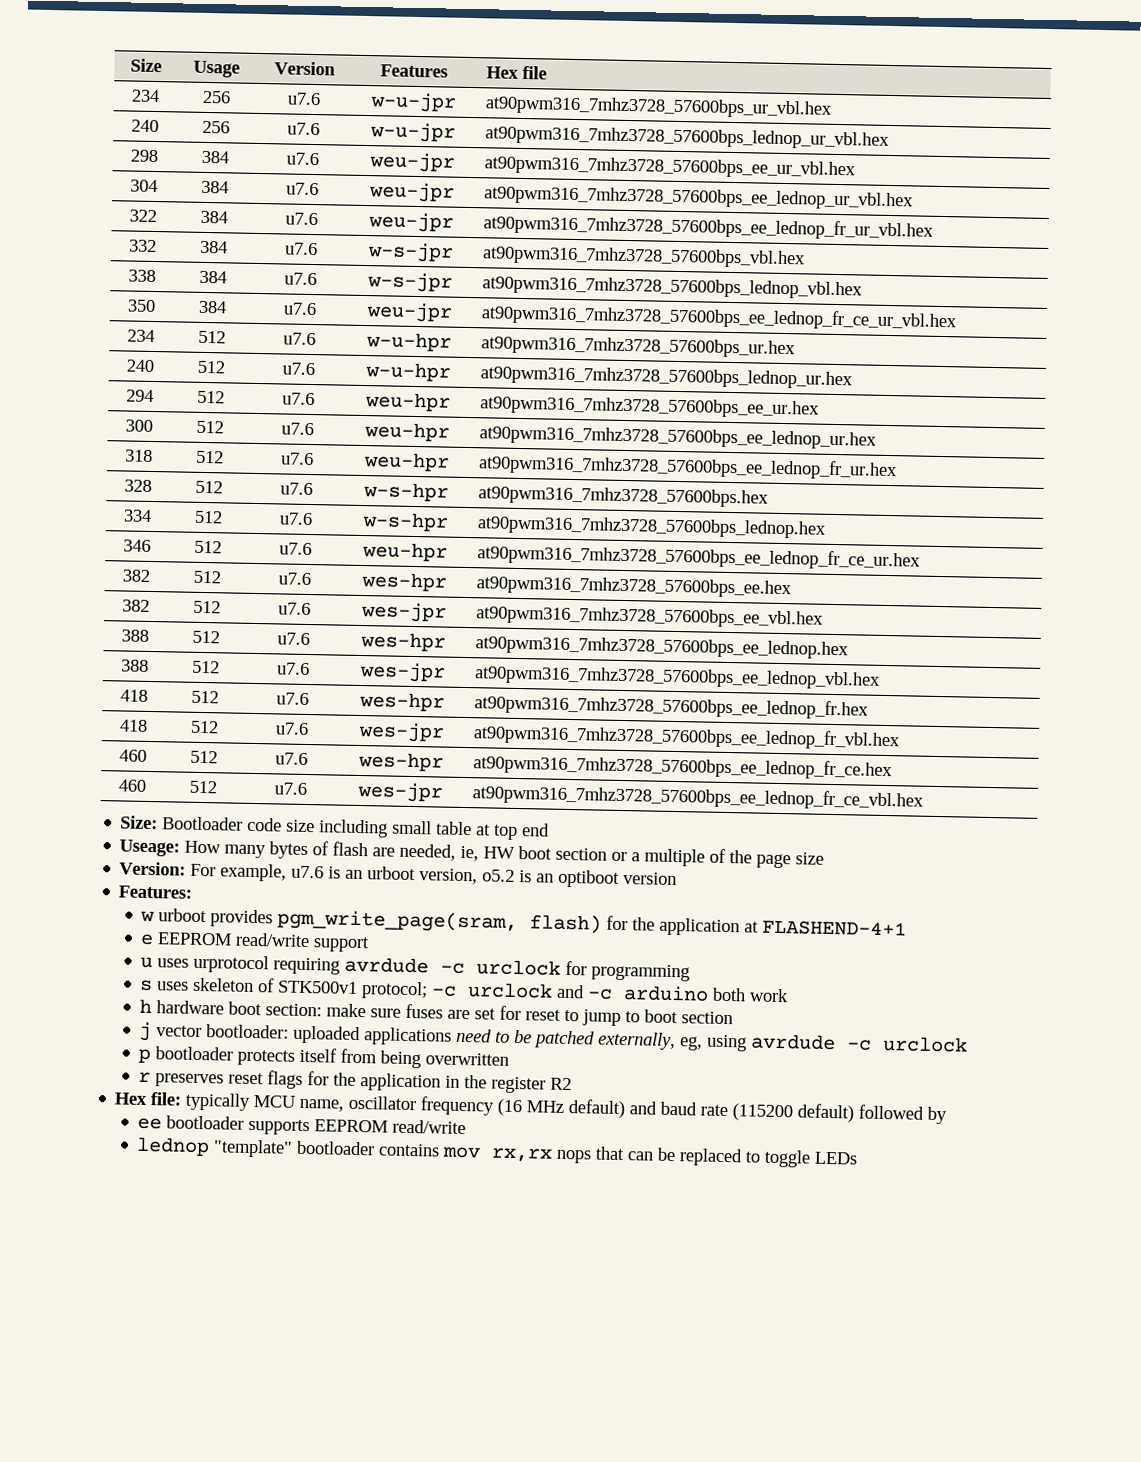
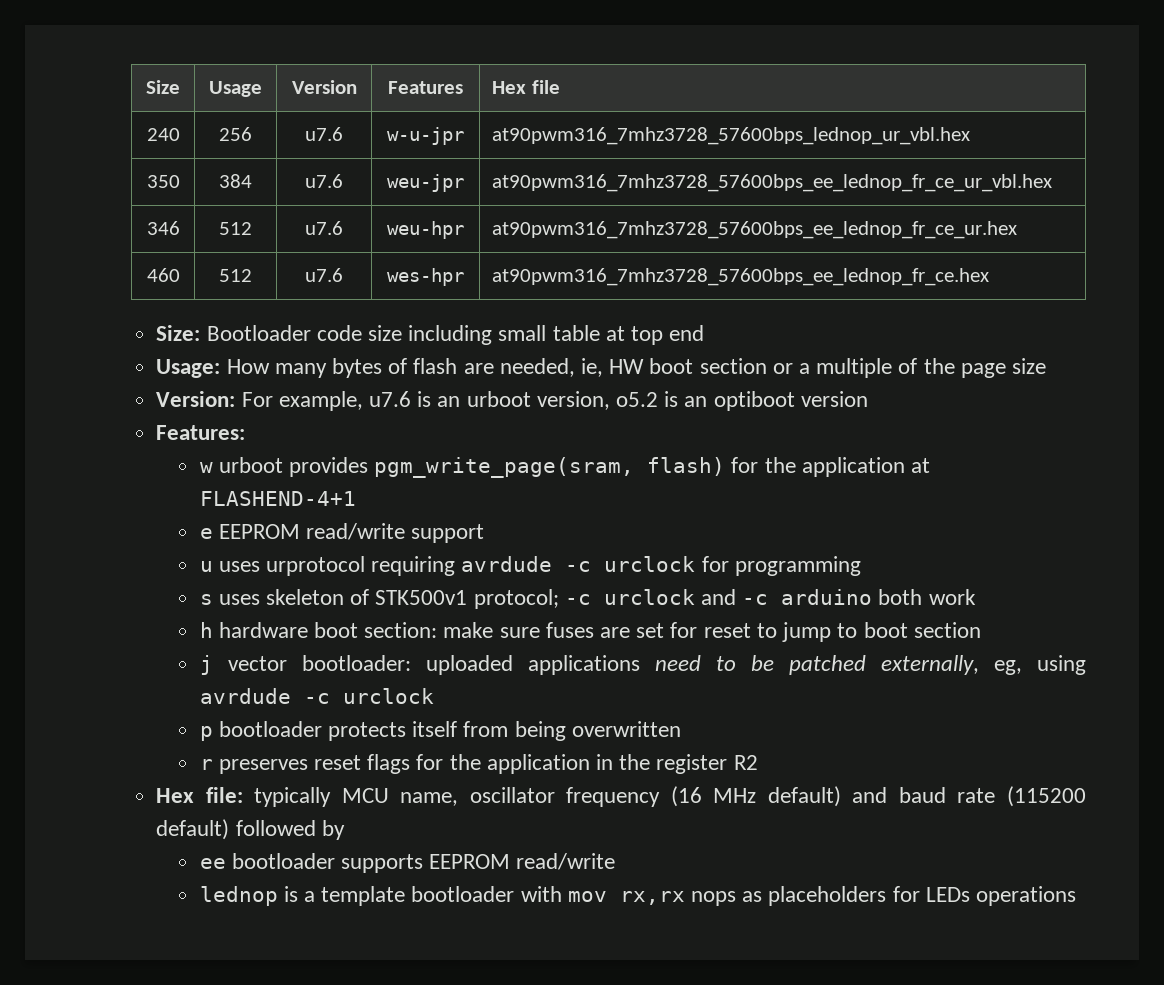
- 234 | 256 | u7.6 | w-u-jpr | at90pwm316_7mhz3728_57600bps_ur_vbl.hex
- 298 | 384 | u7.6 | weu-jpr | at90pwm316_7mhz3728_57600bps_ee_ur_vbl.hex
- 304 | 384 | u7.6 | weu-jpr | at90pwm316_7mhz3728_57600bps_ee_lednop_ur_vbl.hex
- 322 | 384 | u7.6 | weu-jpr | at90pwm316_7mhz3728_57600bps_ee_lednop_fr_ur_vbl.hex
- 332 | 384 | u7.6 | w-s-jpr | at90pwm316_7mhz3728_57600bps_vbl.hex
- 338 | 384 | u7.6 | w-s-jpr | at90pwm316_7mhz3728_57600bps_lednop_vbl.hex
- 234 | 512 | u7.6 | w-u-hpr | at90pwm316_7mhz3728_57600bps_ur.hex
- 240 | 512 | u7.6 | w-u-hpr | at90pwm316_7mhz3728_57600bps_lednop_ur.hex
- 294 | 512 | u7.6 | weu-hpr | at90pwm316_7mhz3728_57600bps_ee_ur.hex
- 300 | 512 | u7.6 | weu-hpr | at90pwm316_7mhz3728_57600bps_ee_lednop_ur.hex
- 318 | 512 | u7.6 | weu-hpr | at90pwm316_7mhz3728_57600bps_ee_lednop_fr_ur.hex
- 328 | 512 | u7.6 | w-s-hpr | at90pwm316_7mhz3728_57600bps.hex
- 334 | 512 | u7.6 | w-s-hpr | at90pwm316_7mhz3728_57600bps_lednop.hex
- 382 | 512 | u7.6 | wes-hpr | at90pwm316_7mhz3728_57600bps_ee.hex
- 382 | 512 | u7.6 | wes-jpr | at90pwm316_7mhz3728_57600bps_ee_vbl.hex
- 388 | 512 | u7.6 | wes-hpr | at90pwm316_7mhz3728_57600bps_ee_lednop.hex
- 388 | 512 | u7.6 | wes-jpr | at90pwm316_7mhz3728_57600bps_ee_lednop_vbl.hex
- 418 | 512 | u7.6 | wes-hpr | at90pwm316_7mhz3728_57600bps_ee_lednop_fr.hex
- 418 | 512 | u7.6 | wes-jpr | at90pwm316_7mhz3728_57600bps_ee_lednop_fr_vbl.hex
- 460 | 512 | u7.6 | wes-jpr | at90pwm316_7mhz3728_57600bps_ee_lednop_fr_ce_vbl.hex
- Useage: How many bytes of flash are needed, ie, HW boot section or a multiple of the page size
+ Usage: How many bytes of flash are needed, ie, HW boot section or a multiple of the page size
- lednop "template" bootloader contains mov rx,rx nops that can be replaced to toggle LEDs
+ lednop is a template bootloader with mov rx,rx nops as placeholders for LEDs operations

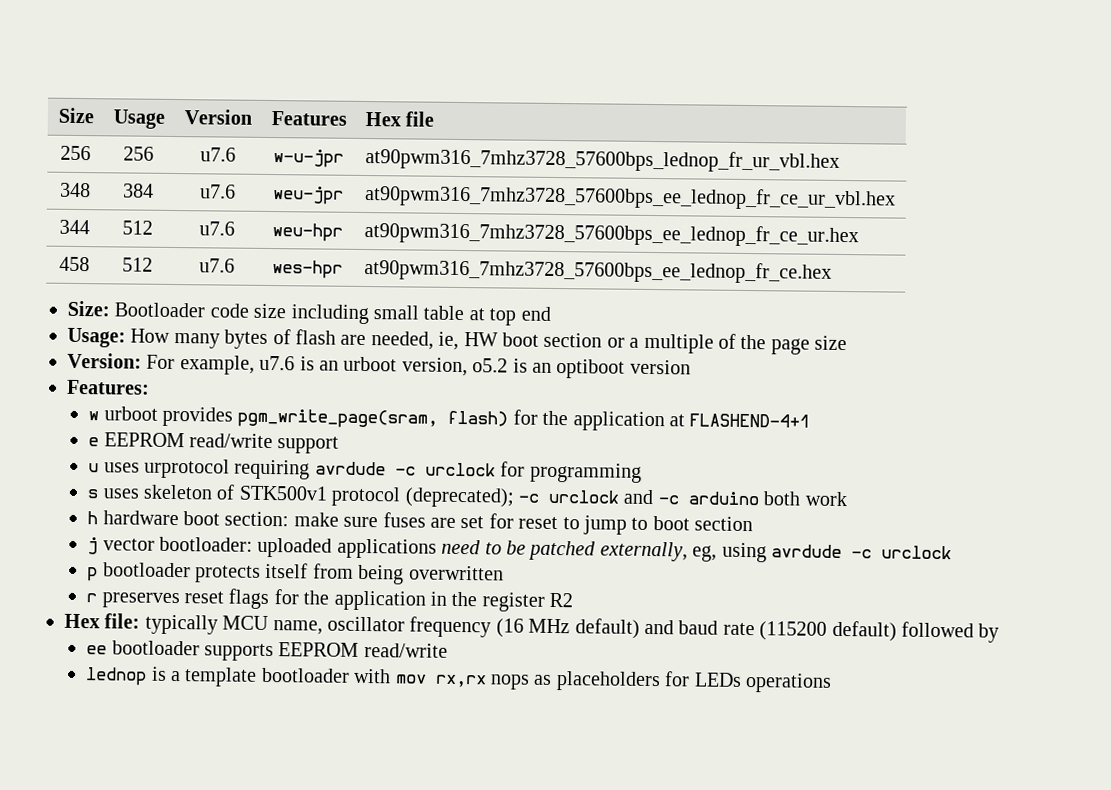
- 240 | 256 | u7.6 | w-u-jpr | at90pwm316_7mhz3728_57600bps_lednop_ur_vbl.hex
- 350 | 384 | u7.6 | weu-jpr | at90pwm316_7mhz3728_57600bps_ee_lednop_fr_ce_ur_vbl.hex
+ 256 | 256 | u7.6 | w-u-jpr | at90pwm316_7mhz3728_57600bps_lednop_fr_ur_vbl.hex
+ 348 | 384 | u7.6 | weu-jpr | at90pwm316_7mhz3728_57600bps_ee_lednop_fr_ce_ur_vbl.hex
- 346 | 512 | u7.6 | weu-hpr | at90pwm316_7mhz3728_57600bps_ee_lednop_fr_ce_ur.hex
+ 344 | 512 | u7.6 | weu-hpr | at90pwm316_7mhz3728_57600bps_ee_lednop_fr_ce_ur.hex
- 460 | 512 | u7.6 | wes-hpr | at90pwm316_7mhz3728_57600bps_ee_lednop_fr_ce.hex
+ 458 | 512 | u7.6 | wes-hpr | at90pwm316_7mhz3728_57600bps_ee_lednop_fr_ce.hex
- s uses skeleton of STK500v1 protocol; -c urclock and -c arduino both work
+ s uses skeleton of STK500v1 protocol (deprecated); -c urclock and -c arduino both work

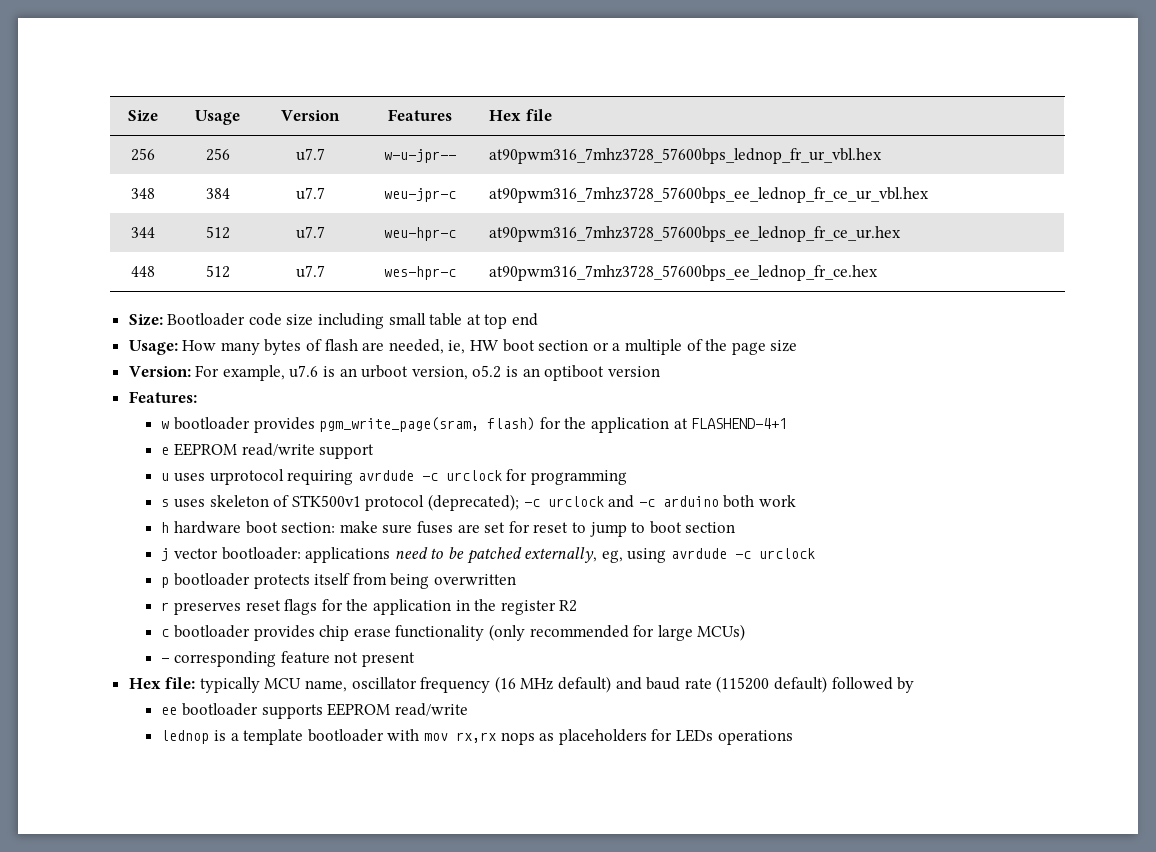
- 256 | 256 | u7.6 | w-u-jpr | at90pwm316_7mhz3728_57600bps_lednop_fr_ur_vbl.hex
+ 256 | 256 | u7.7 | w-u-jpr-- | at90pwm316_7mhz3728_57600bps_lednop_fr_ur_vbl.hex
- 348 | 384 | u7.6 | weu-jpr | at90pwm316_7mhz3728_57600bps_ee_lednop_fr_ce_ur_vbl.hex
+ 348 | 384 | u7.7 | weu-jpr-c | at90pwm316_7mhz3728_57600bps_ee_lednop_fr_ce_ur_vbl.hex
- 344 | 512 | u7.6 | weu-hpr | at90pwm316_7mhz3728_57600bps_ee_lednop_fr_ce_ur.hex
+ 344 | 512 | u7.7 | weu-hpr-c | at90pwm316_7mhz3728_57600bps_ee_lednop_fr_ce_ur.hex
- 458 | 512 | u7.6 | wes-hpr | at90pwm316_7mhz3728_57600bps_ee_lednop_fr_ce.hex
+ 448 | 512 | u7.7 | wes-hpr-c | at90pwm316_7mhz3728_57600bps_ee_lednop_fr_ce.hex
- w urboot provides pgm_write_page(sram, flash) for the application at FLASHEND-4+1
+ w bootloader provides pgm_write_page(sram, flash) for the application at FLASHEND-4+1
- j vector bootloader: uploaded applications need to be patched externally, eg, using avrdude -c urclock
+ j vector bootloader: applications need to be patched externally, eg, using avrdude -c urclock
+ c bootloader provides chip erase functionality (only recommended for large MCUs)
+ - corresponding feature not present

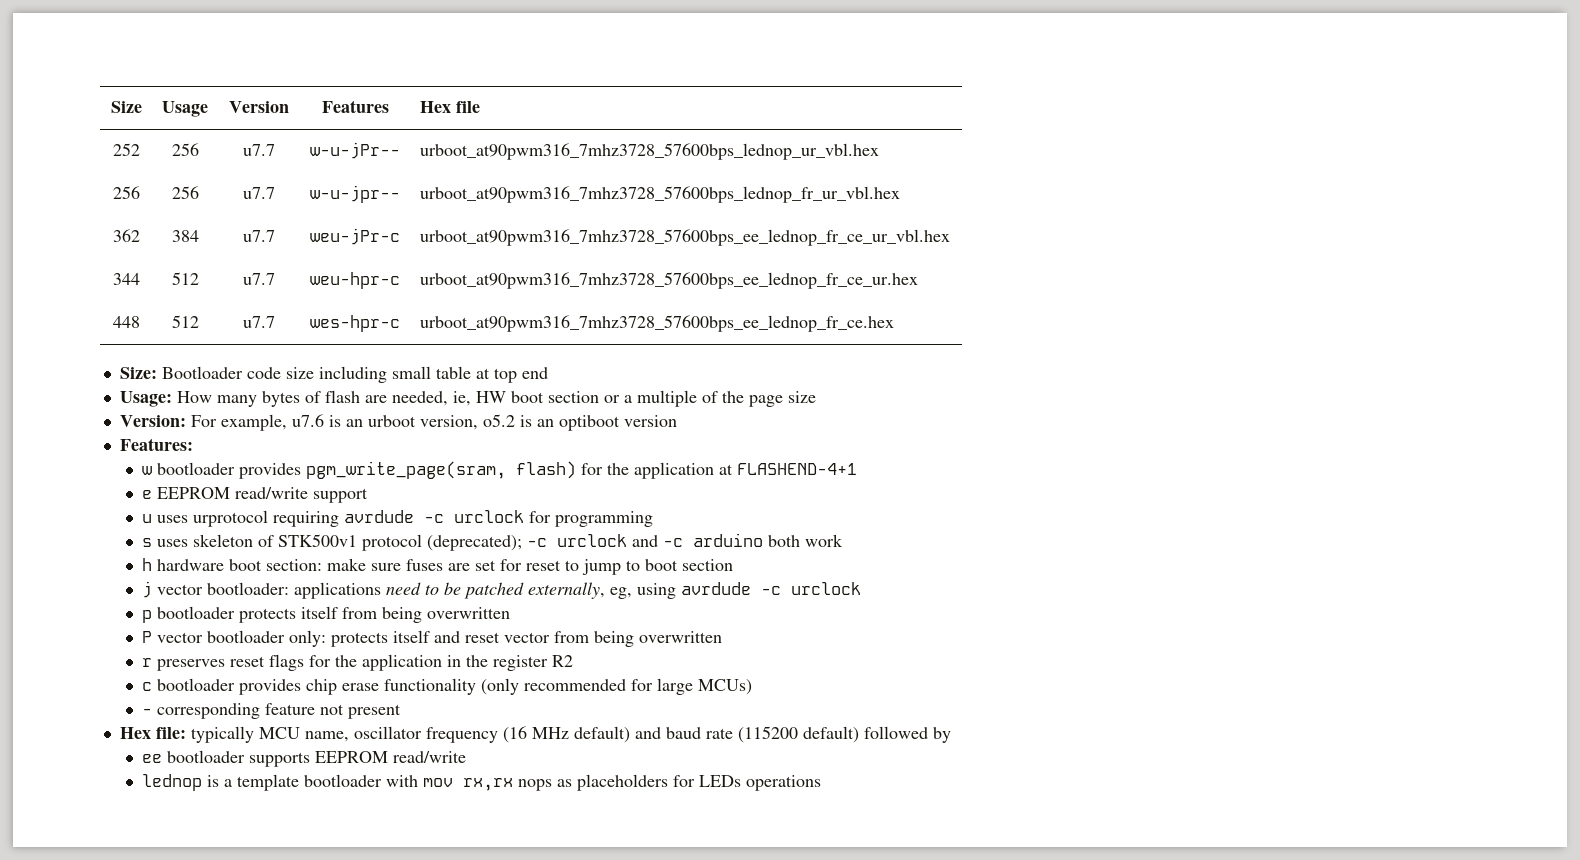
+ 252 | 256 | u7.7 | w-u-jPr-- | urboot_at90pwm316_7mhz3728_57600bps_lednop_ur_vbl.hex
- 256 | 256 | u7.7 | w-u-jpr-- | at90pwm316_7mhz3728_57600bps_lednop_fr_ur_vbl.hex
- 348 | 384 | u7.7 | weu-jpr-c | at90pwm316_7mhz3728_57600bps_ee_lednop_fr_ce_ur_vbl.hex
+ 256 | 256 | u7.7 | w-u-jpr-- | urboot_at90pwm316_7mhz3728_57600bps_lednop_fr_ur_vbl.hex
+ 362 | 384 | u7.7 | weu-jPr-c | urboot_at90pwm316_7mhz3728_57600bps_ee_lednop_fr_ce_ur_vbl.hex
- 344 | 512 | u7.7 | weu-hpr-c | at90pwm316_7mhz3728_57600bps_ee_lednop_fr_ce_ur.hex
+ 344 | 512 | u7.7 | weu-hpr-c | urboot_at90pwm316_7mhz3728_57600bps_ee_lednop_fr_ce_ur.hex
- 448 | 512 | u7.7 | wes-hpr-c | at90pwm316_7mhz3728_57600bps_ee_lednop_fr_ce.hex
+ 448 | 512 | u7.7 | wes-hpr-c | urboot_at90pwm316_7mhz3728_57600bps_ee_lednop_fr_ce.hex
+ P vector bootloader only: protects itself and reset vector from being overwritten

